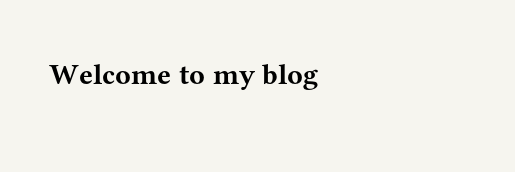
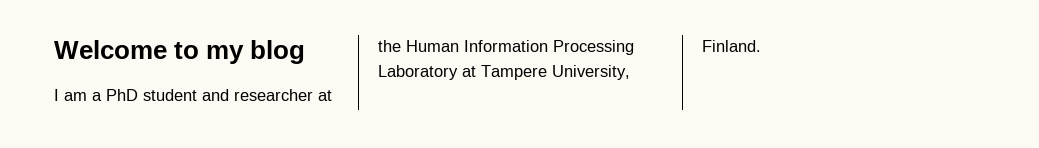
+ I am a PhD student and researcher at the Human Information Processing Laboratory at Tampere University, Finland.

